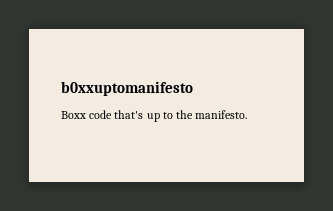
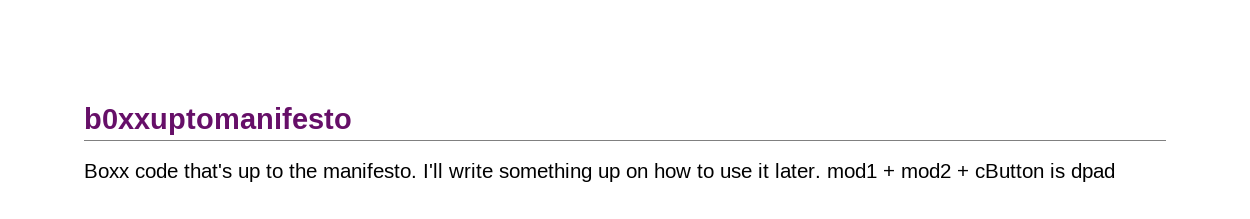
+ I'll write something up on how to use it later. mod1 + mod2 + cButton is dpad

